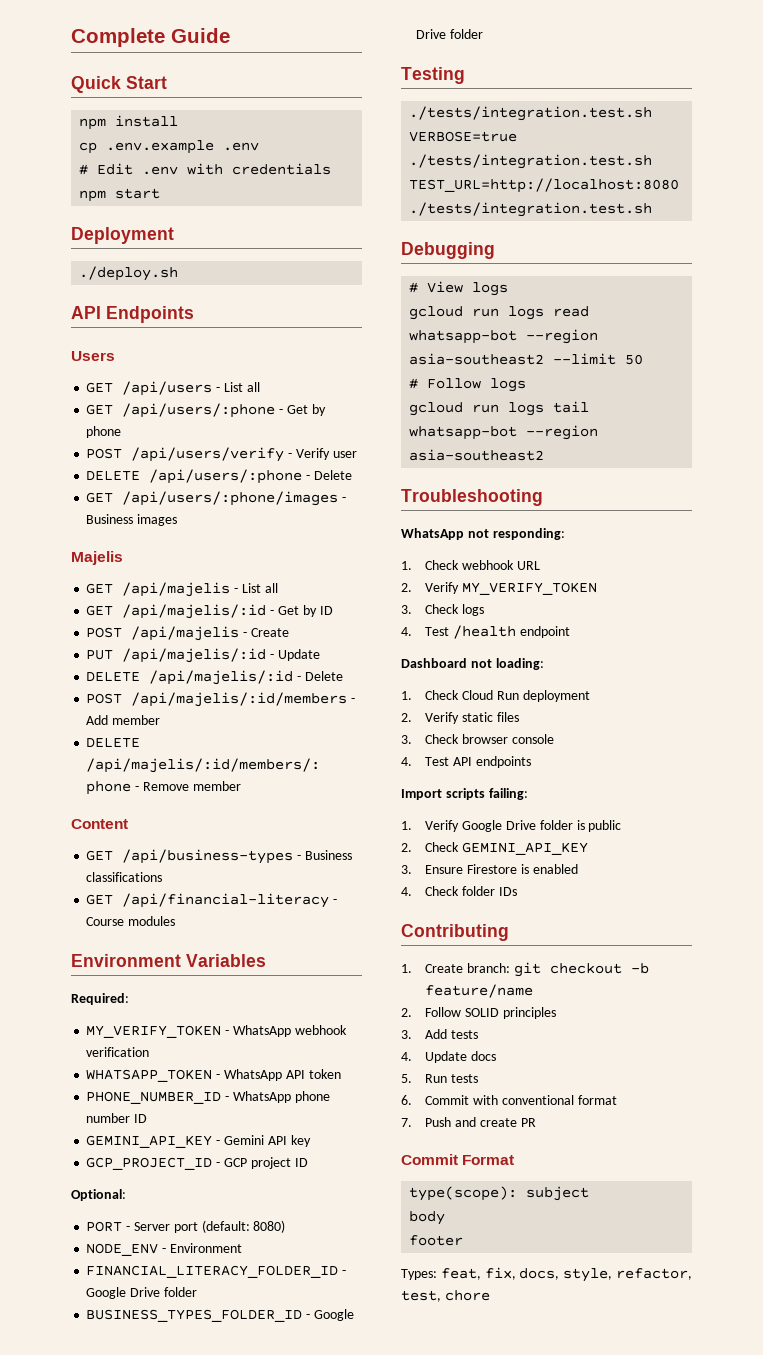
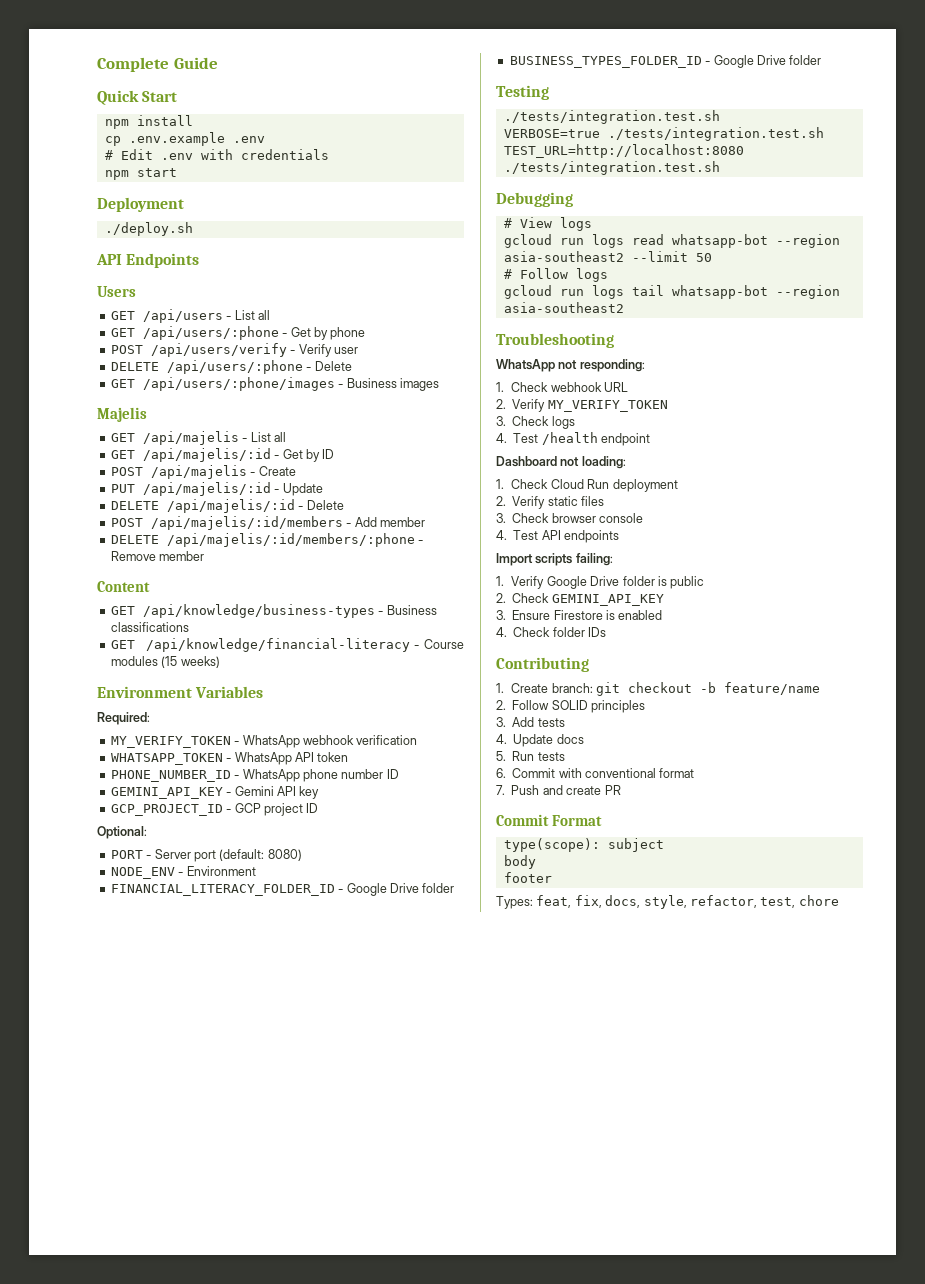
- GET /api/business-types - Business classifications
+ GET /api/knowledge/business-types - Business classifications
- GET /api/financial-literacy - Course modules
+ GET /api/knowledge/financial-literacy - Course modules (15 weeks)

